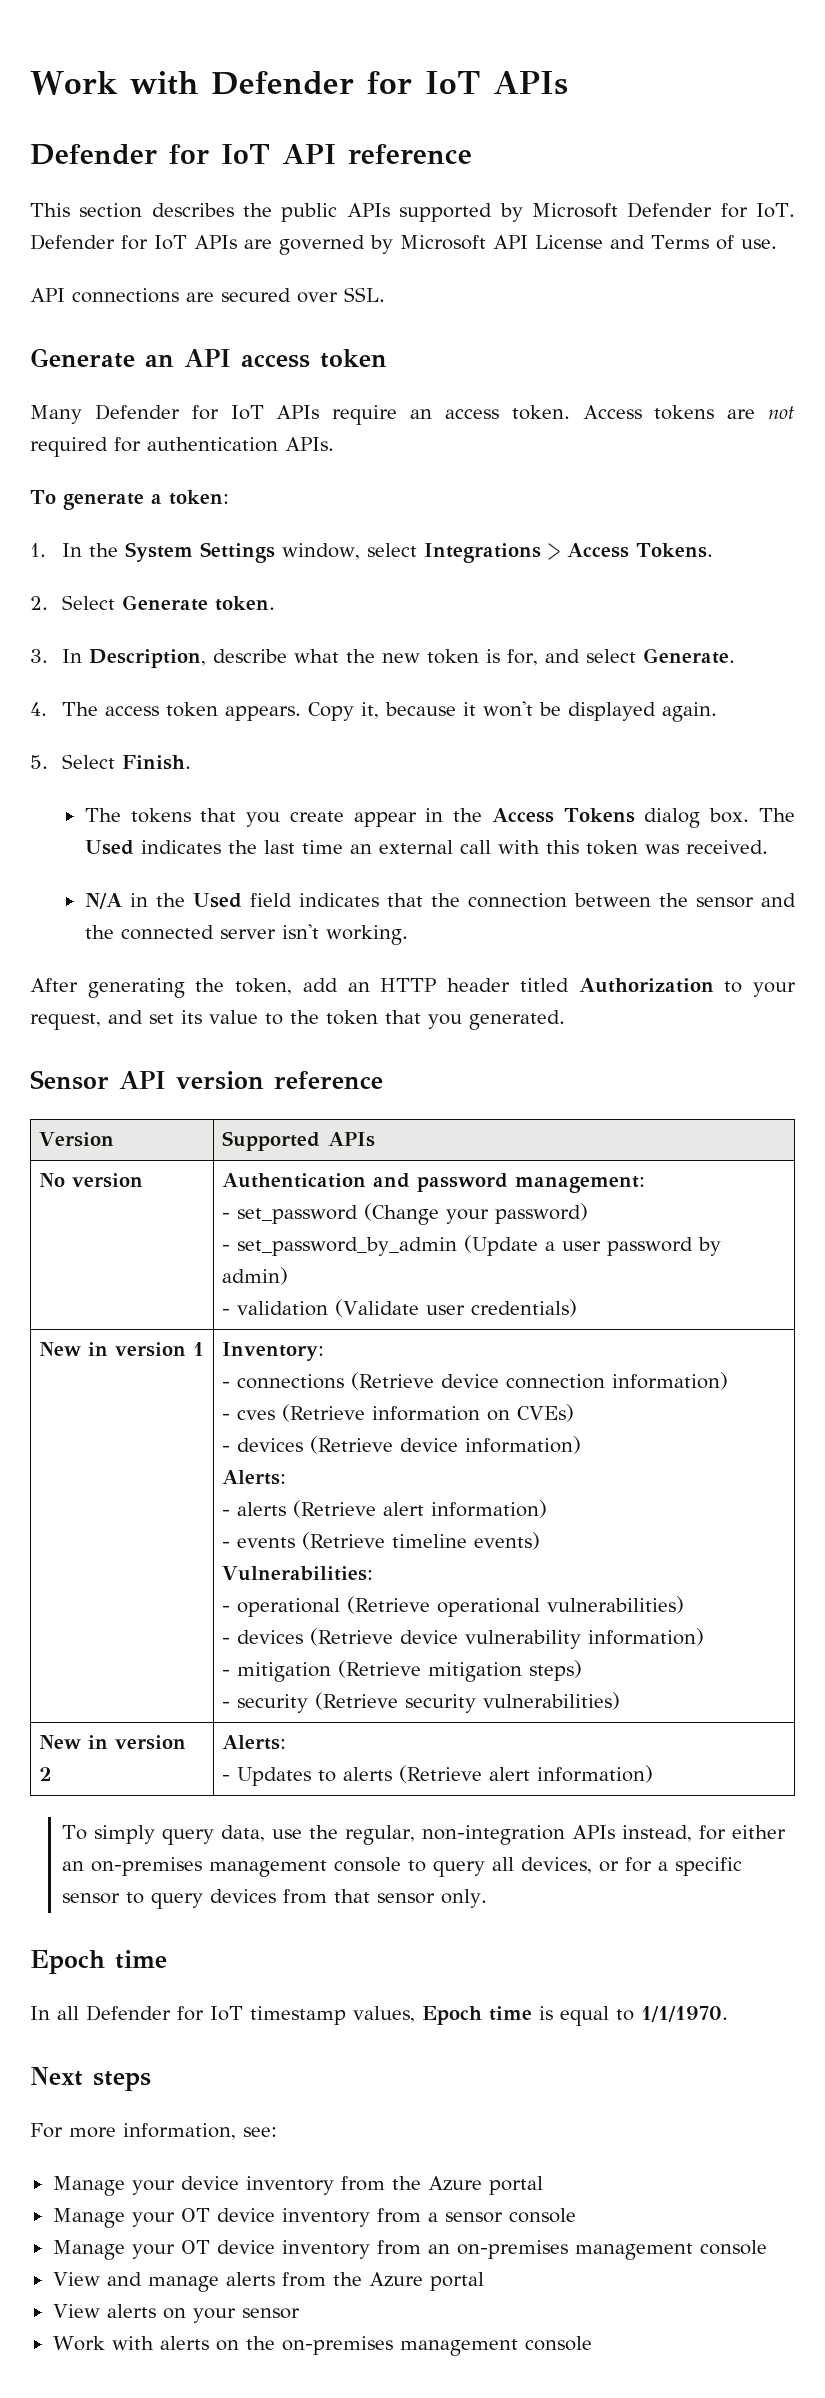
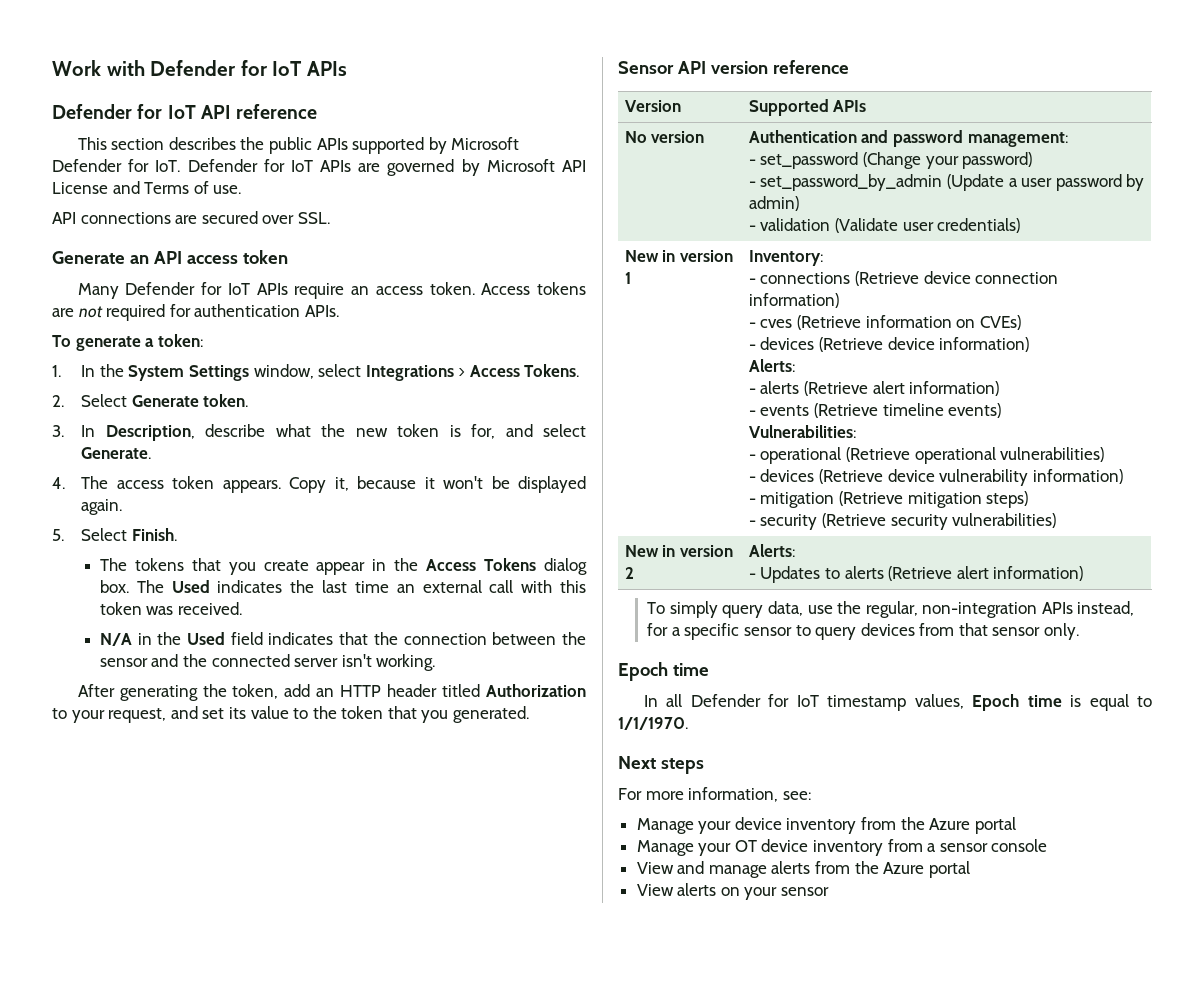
- To simply query data, use the regular, non-integration APIs instead, for either an on-premises management console to query all devices, or for a specific sensor to query devices from that sensor only.
+ To simply query data, use the regular, non-integration APIs instead, for a specific sensor to query devices from that sensor only.
- Manage your OT device inventory from an on-premises management console
- Work with alerts on the on-premises management console

